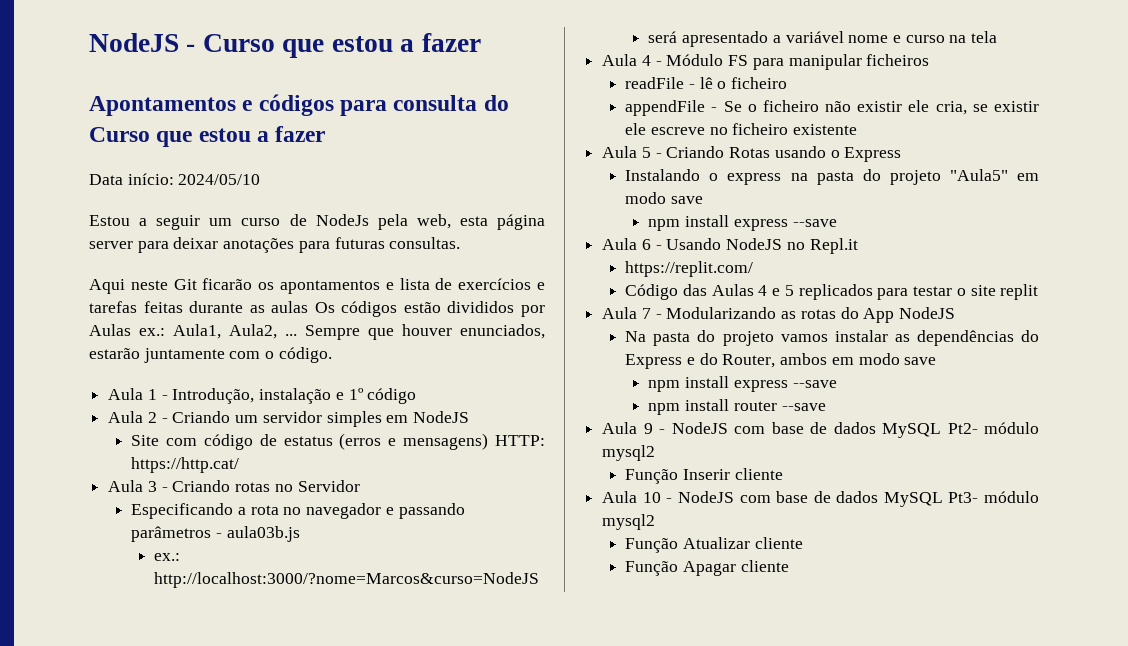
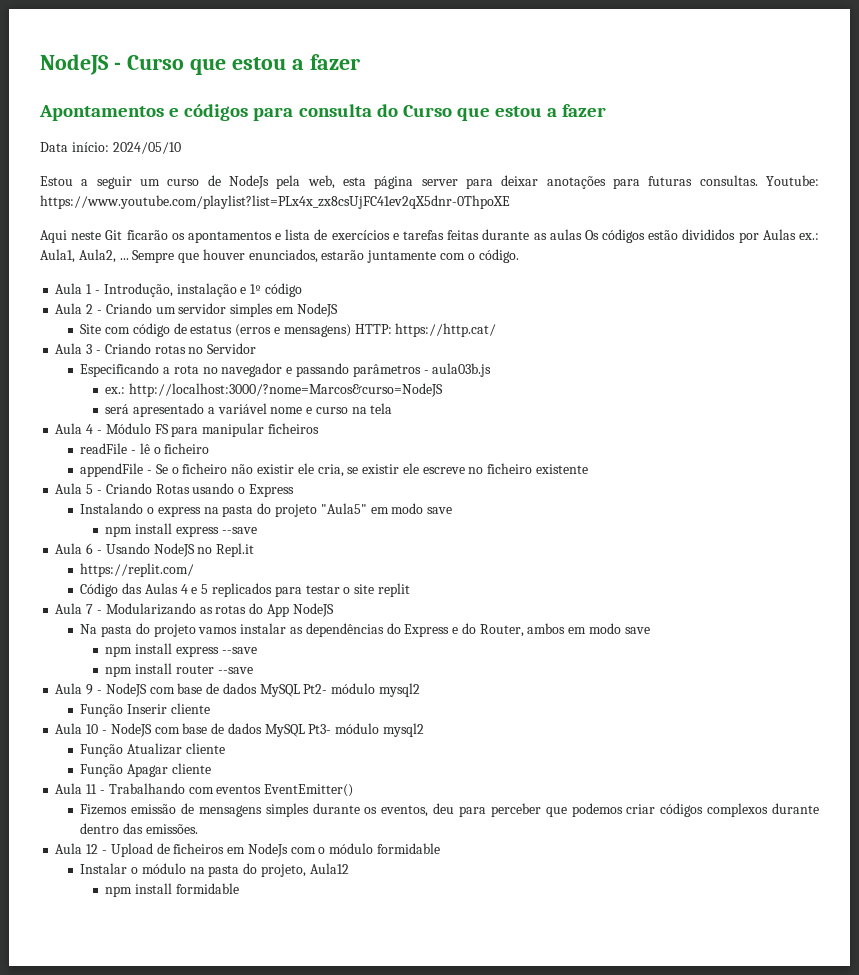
+ Youtube: https://www.youtube.com/playlist?list=PLx4x_zx8csUjFC41ev2qX5dnr-0ThpoXE
+ Aula 11 - Trabalhando com eventos EventEmitter()
+ Fizemos emissão de mensagens simples durante os eventos, deu para perceber que podemos criar códigos complexos durante dentro das emissões.
+ Aula 12 - Upload de ficheiros em NodeJs com o módulo formidable
+ Instalar o módulo na pasta do projeto, Aula12
+ npm install formidable

